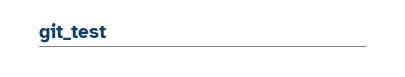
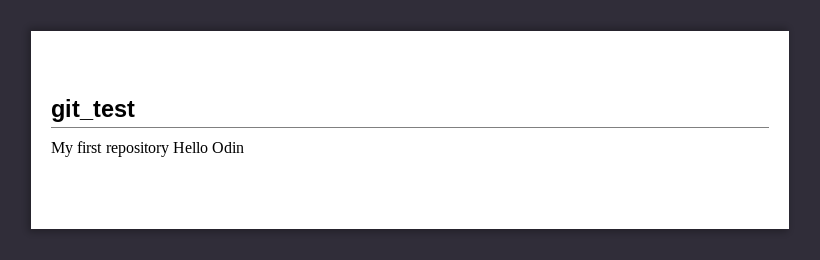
+ My first repository Hello Odin

